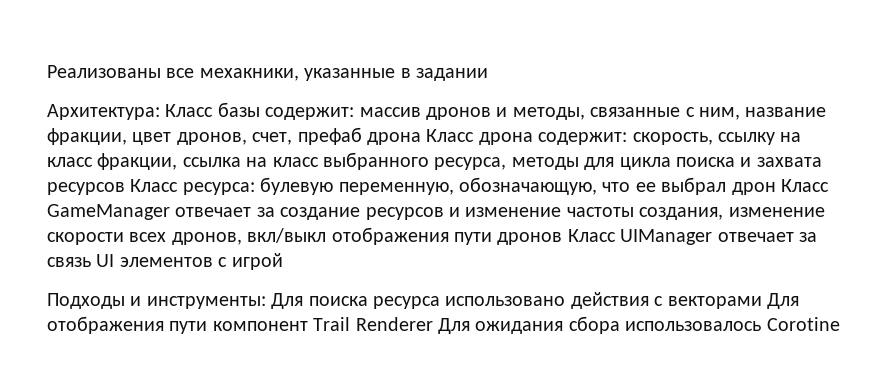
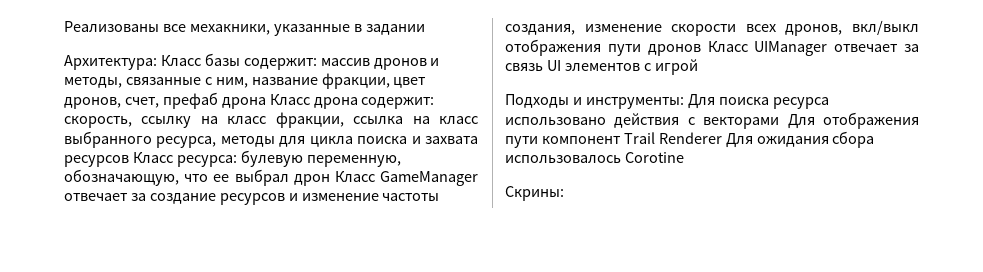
+ Скрины:

